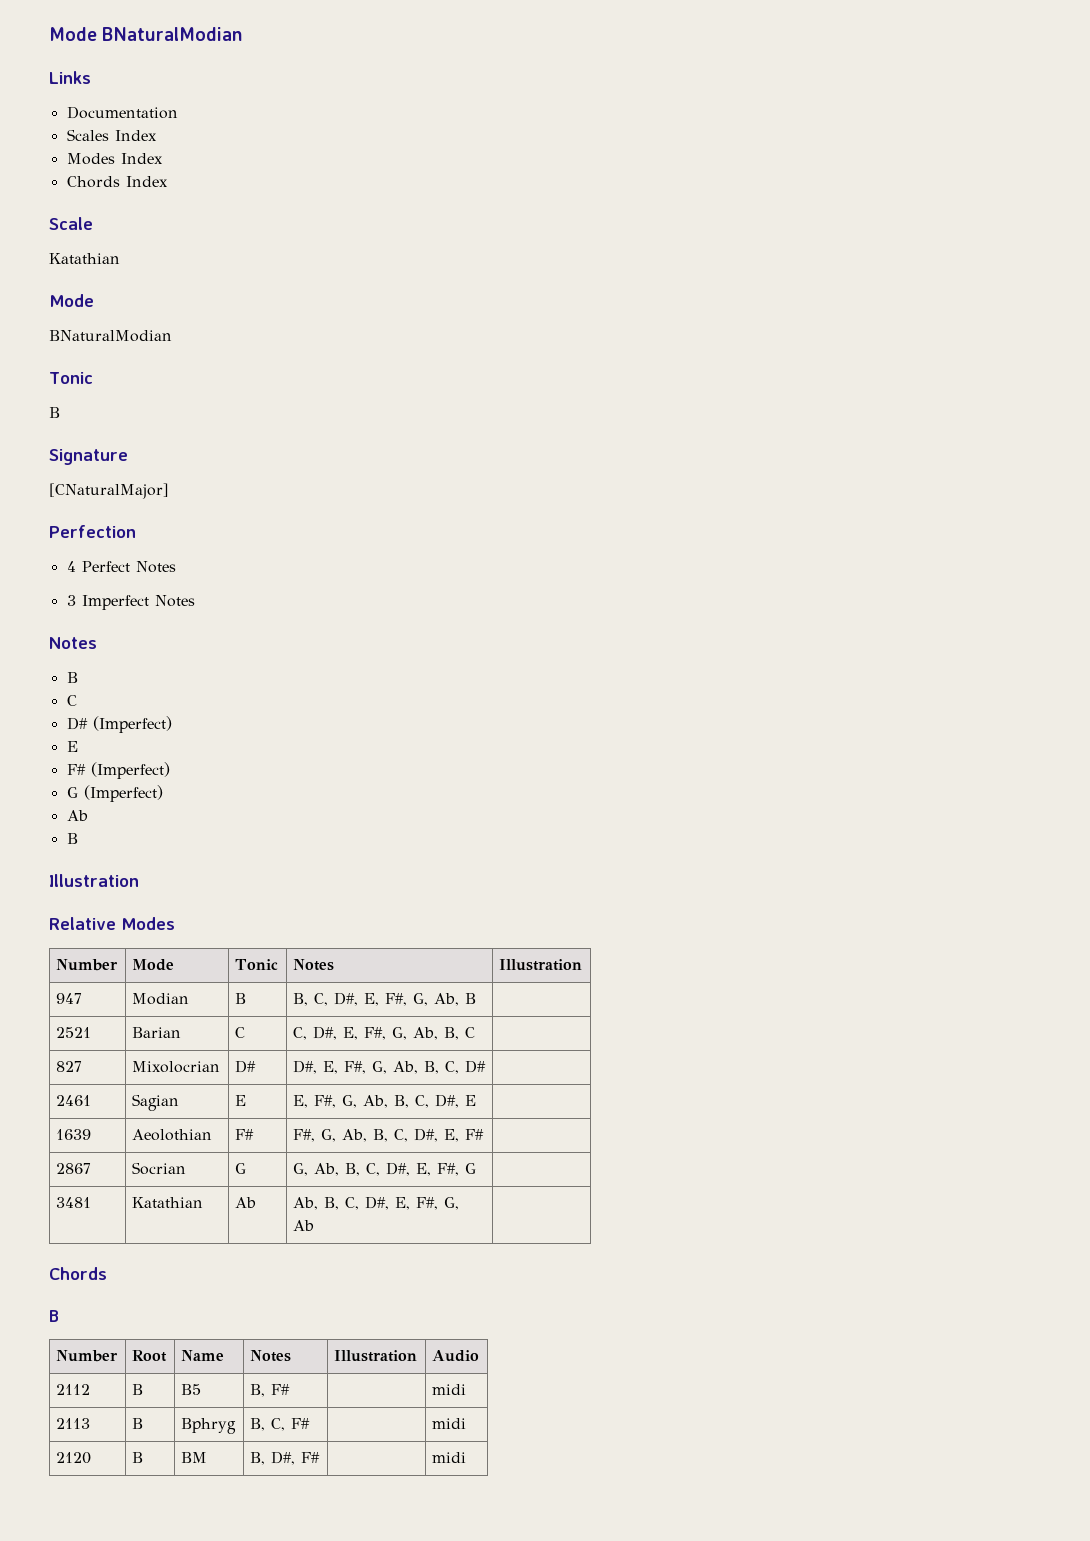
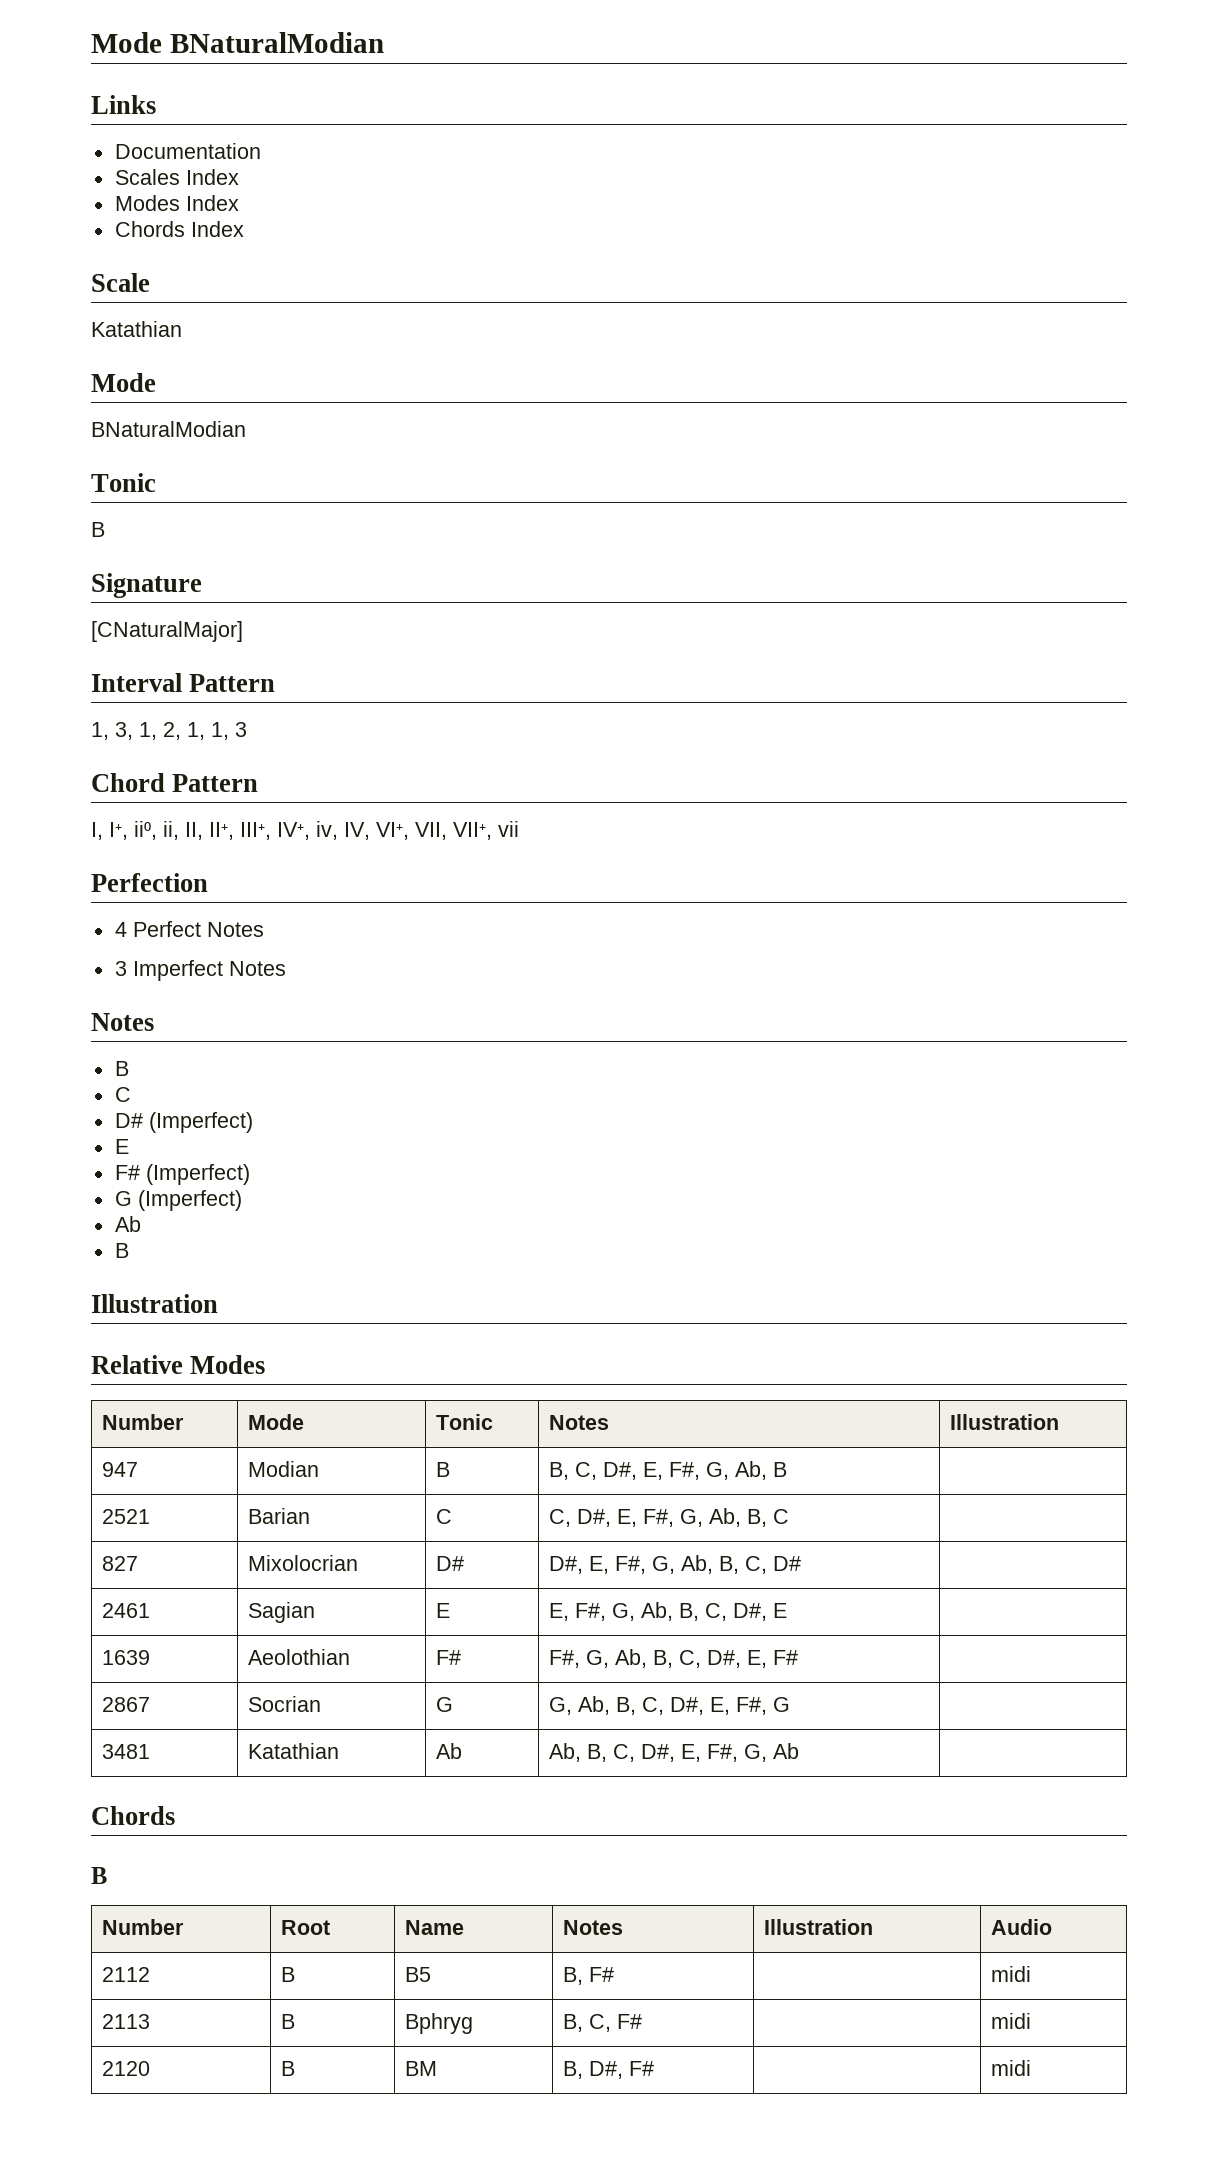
+ Interval Pattern
+ 1, 3, 1, 2, 1, 1, 3
+ Chord Pattern
+ I, I⁺, ii⁰, ii, II, II⁺, III⁺, IV⁺, iv, IV, VI⁺, VII, VII⁺, vii

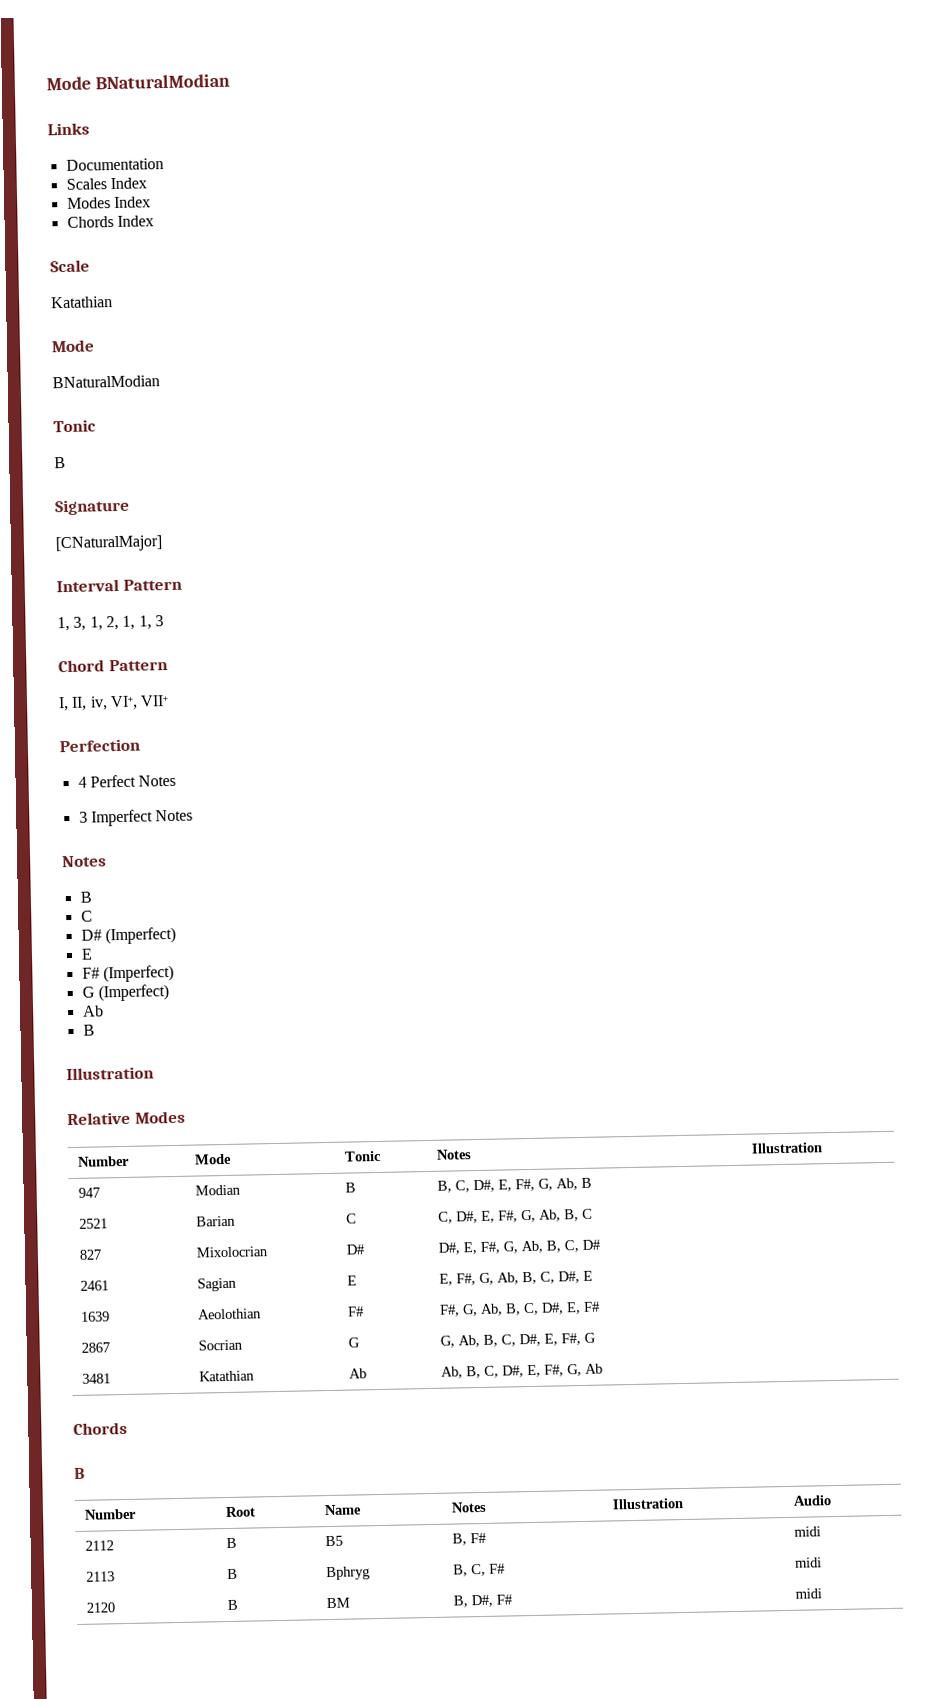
- I, I⁺, ii⁰, ii, II, II⁺, III⁺, IV⁺, iv, IV, VI⁺, VII, VII⁺, vii
+ I, II, iv, VI⁺, VII⁺

